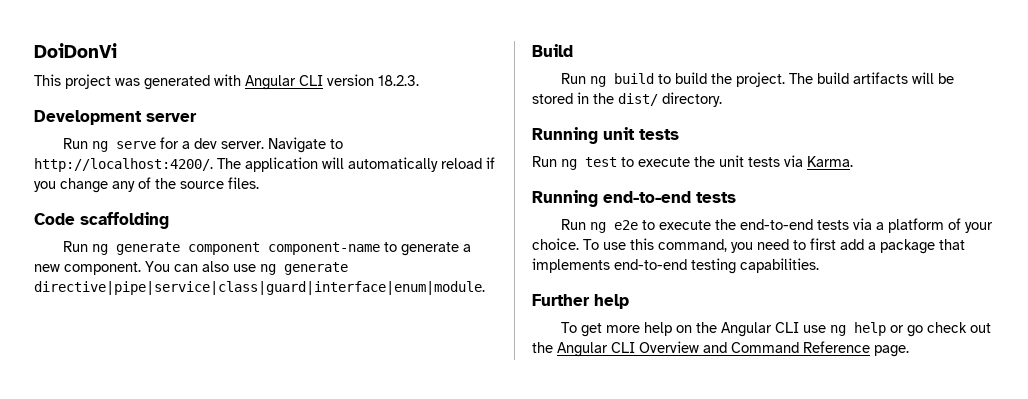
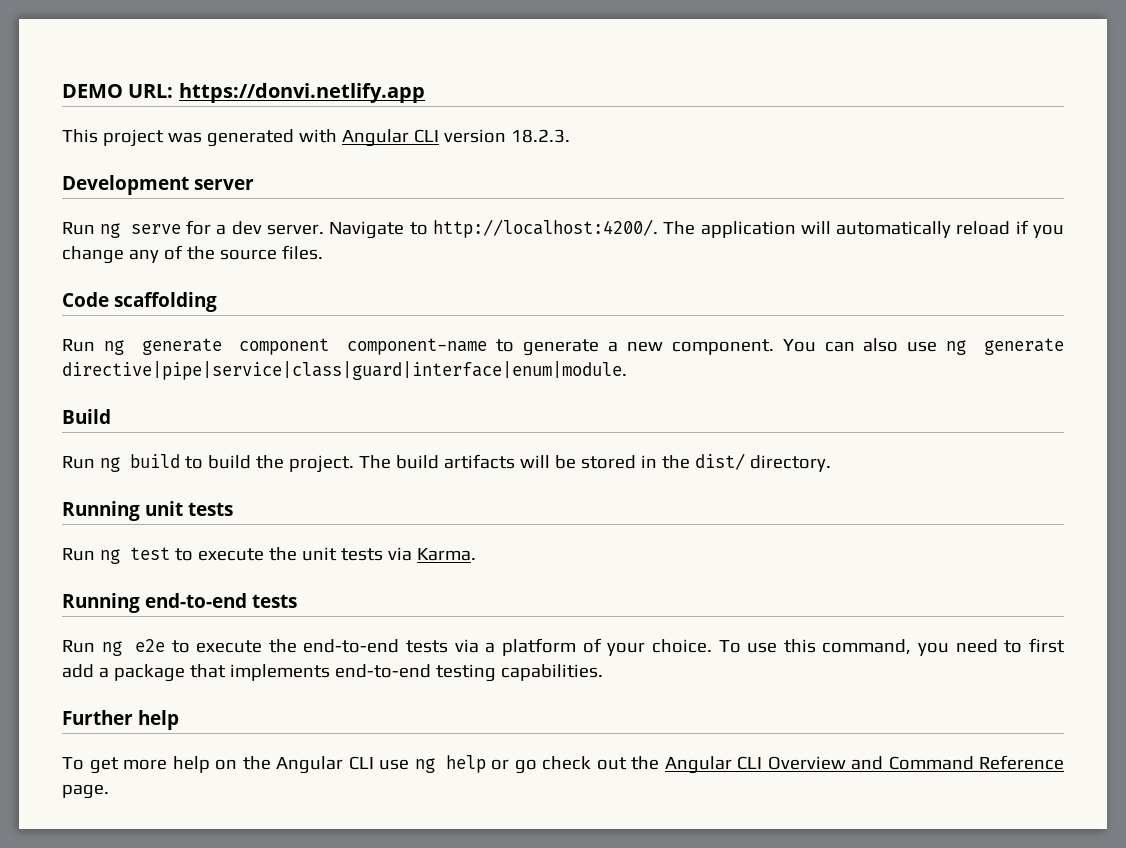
- DoiDonVi
+ DEMO URL: https://donvi.netlify.app

